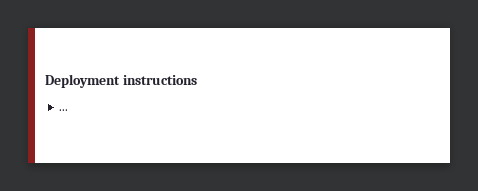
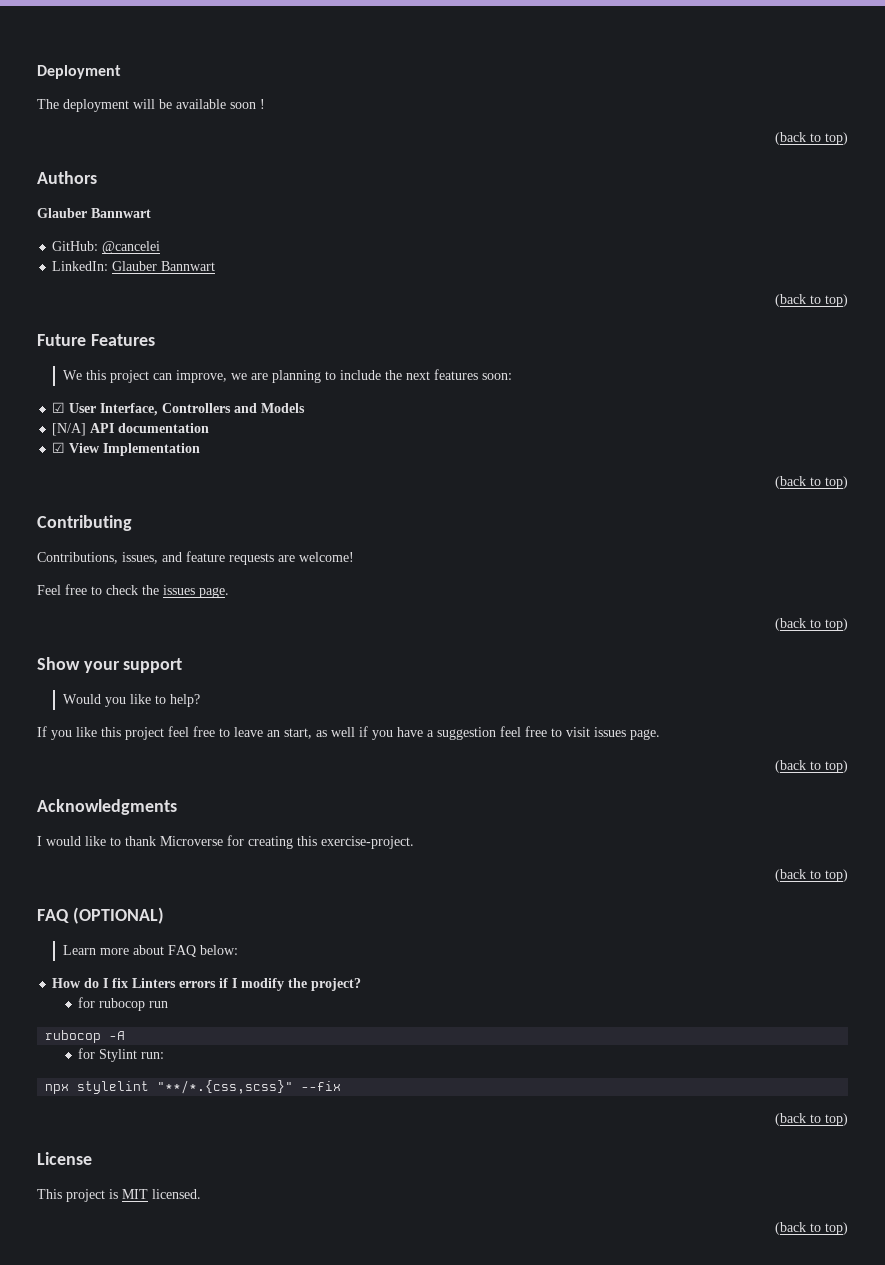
- Deployment instructions
- ...
+ Deployment
+ The deployment will be available soon !
+ (back to top)
+ Authors
+ Glauber Bannwart
+ GitHub: @cancelei
+ LinkedIn: Glauber Bannwart
+ (back to top)
+ Future Features
+ We this project can improve, we are planning to include the next features soon:
+ ☑ User Interface, Controllers and Models
+ [N/A] API documentation
+ ☑ View Implementation
+ (back to top)
+ Contributing
+ Contributions, issues, and feature requests are welcome!
+ Feel free to check the issues page.
+ (back to top)
+ Show your support
+ Would you like to help?
+ If you like this project feel free to leave an start, as well if you have a suggestion feel free to visit issues page.
+ (back to top)
+ Acknowledgments
+ I would like to thank Microverse for creating this exercise-project.
+ (back to top)
+ FAQ (OPTIONAL)
+ Learn more about FAQ below:
+ How do I fix Linters errors if I modify the project?
+ for rubocop run
+ rubocop -A
+ for Stylint run:
+ npx stylelint "**/*.{css,scss}" --fix
+ (back to top)
+ License
+ This project is MIT licensed.
+ (back to top)

